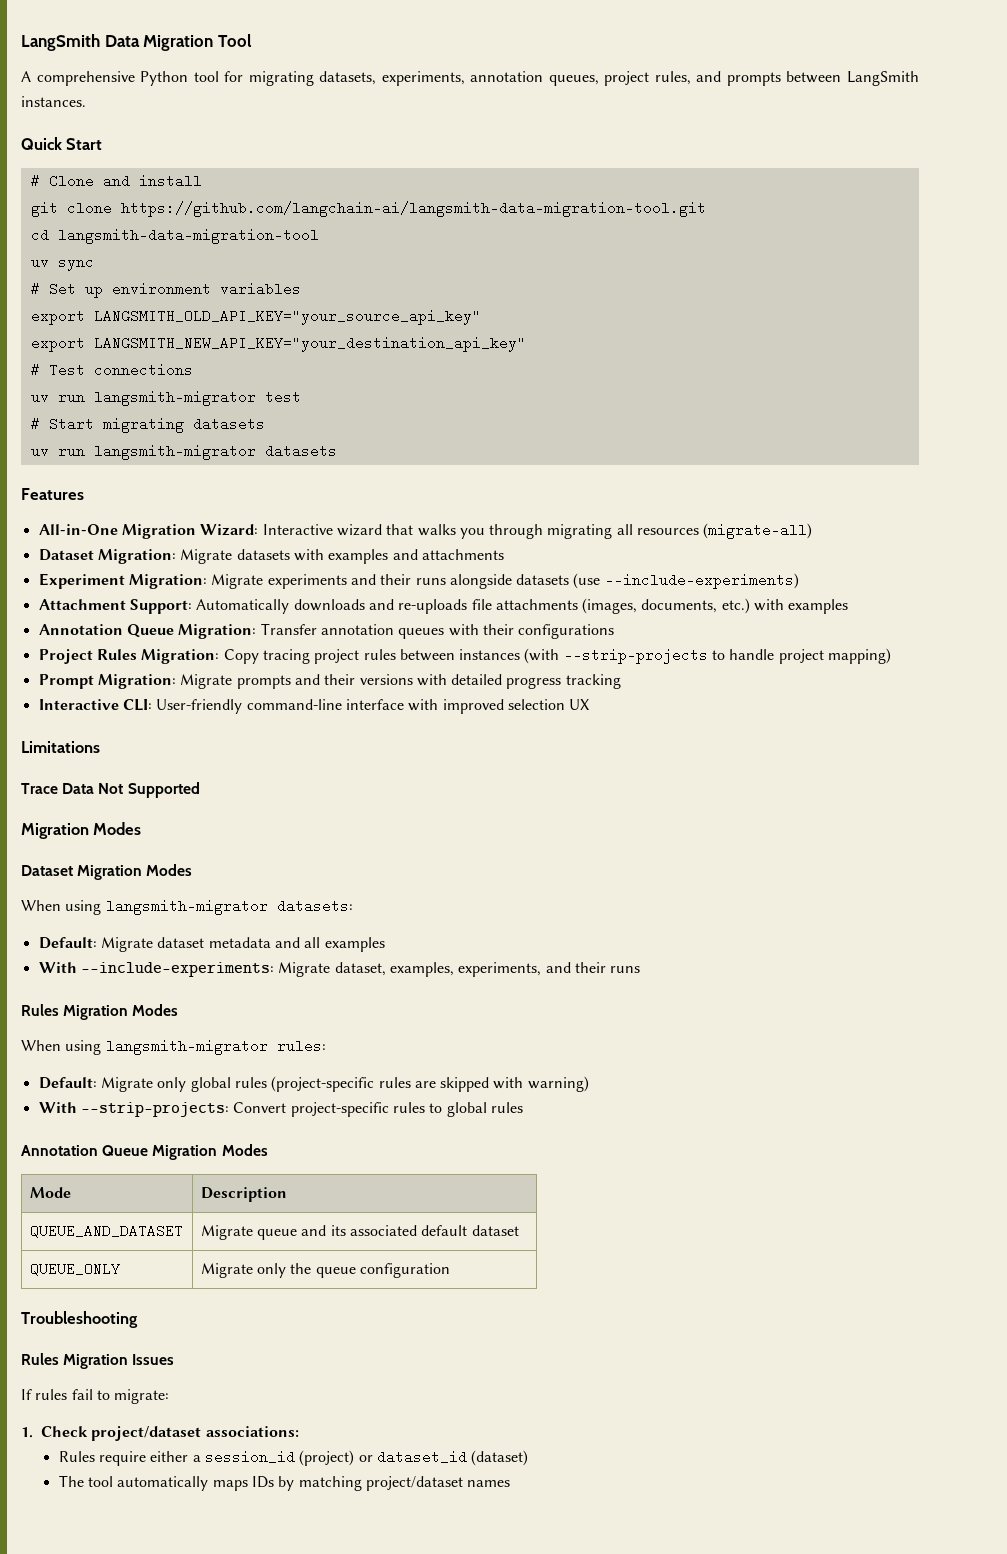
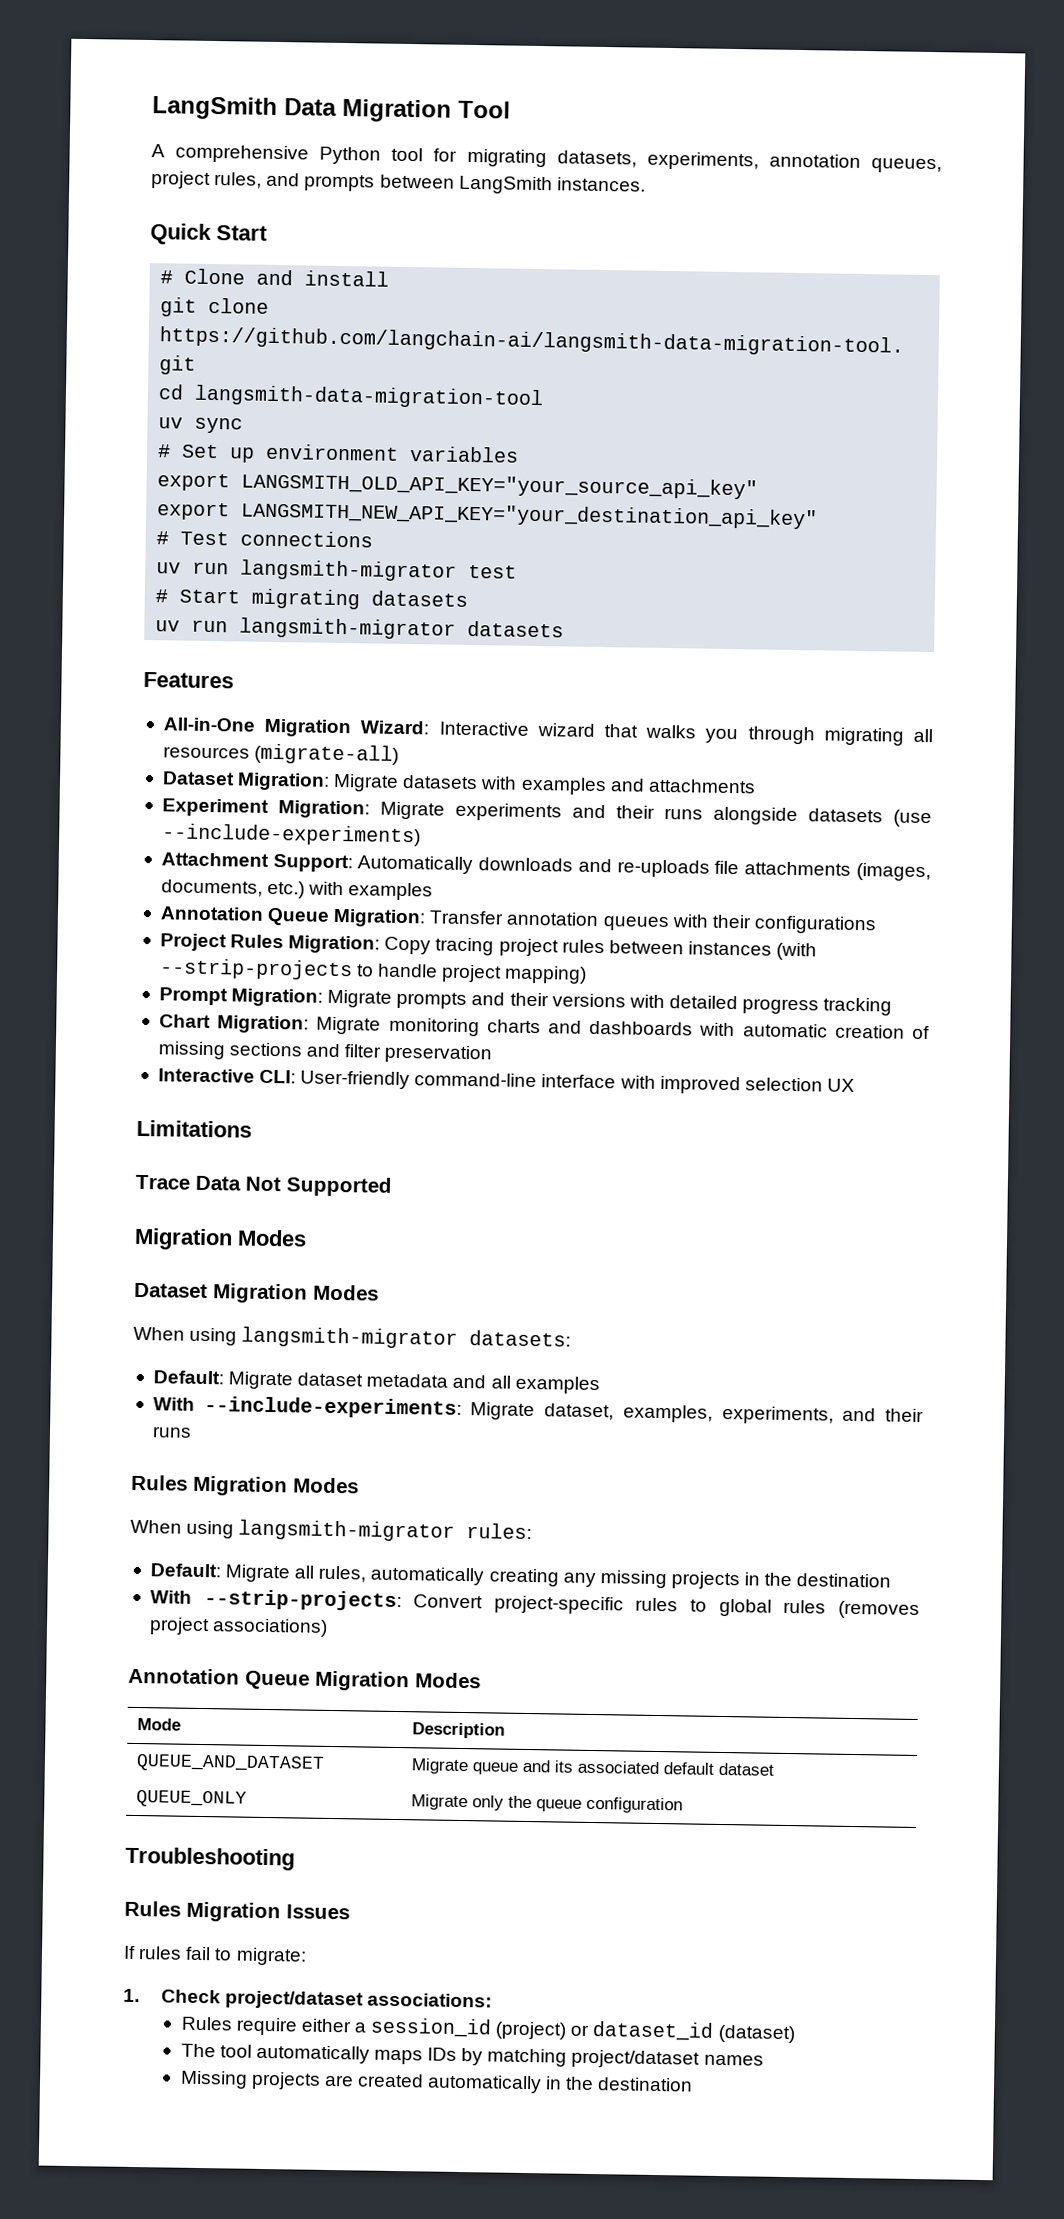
+ Chart Migration: Migrate monitoring charts and dashboards with automatic creation of missing sections and filter preservation
- Default: Migrate only global rules (project-specific rules are skipped with warning)
+ Default: Migrate all rules, automatically creating any missing projects in the destination
- With --strip-projects: Convert project-specific rules to global rules
+ With --strip-projects: Convert project-specific rules to global rules (removes project associations)
+ Missing projects are created automatically in the destination

